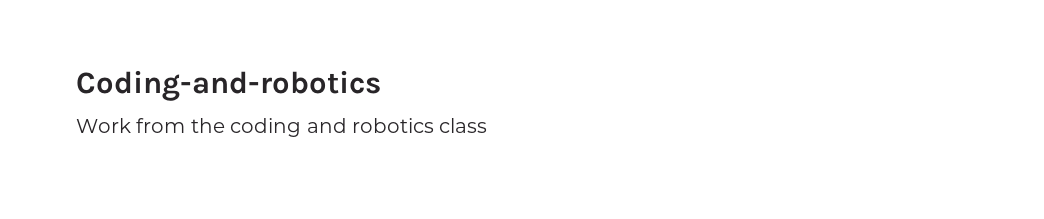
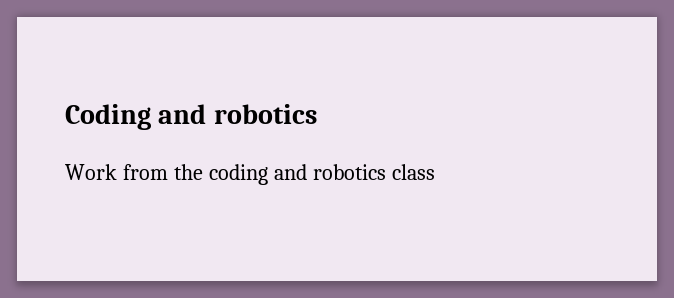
- Coding-and-robotics
+ Coding and robotics

